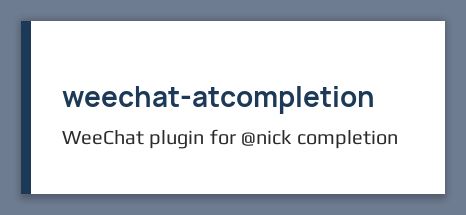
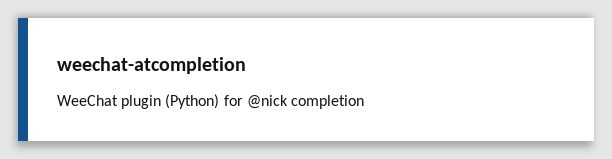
- WeeChat plugin for @nick completion
+ WeeChat plugin (Python) for @nick completion

